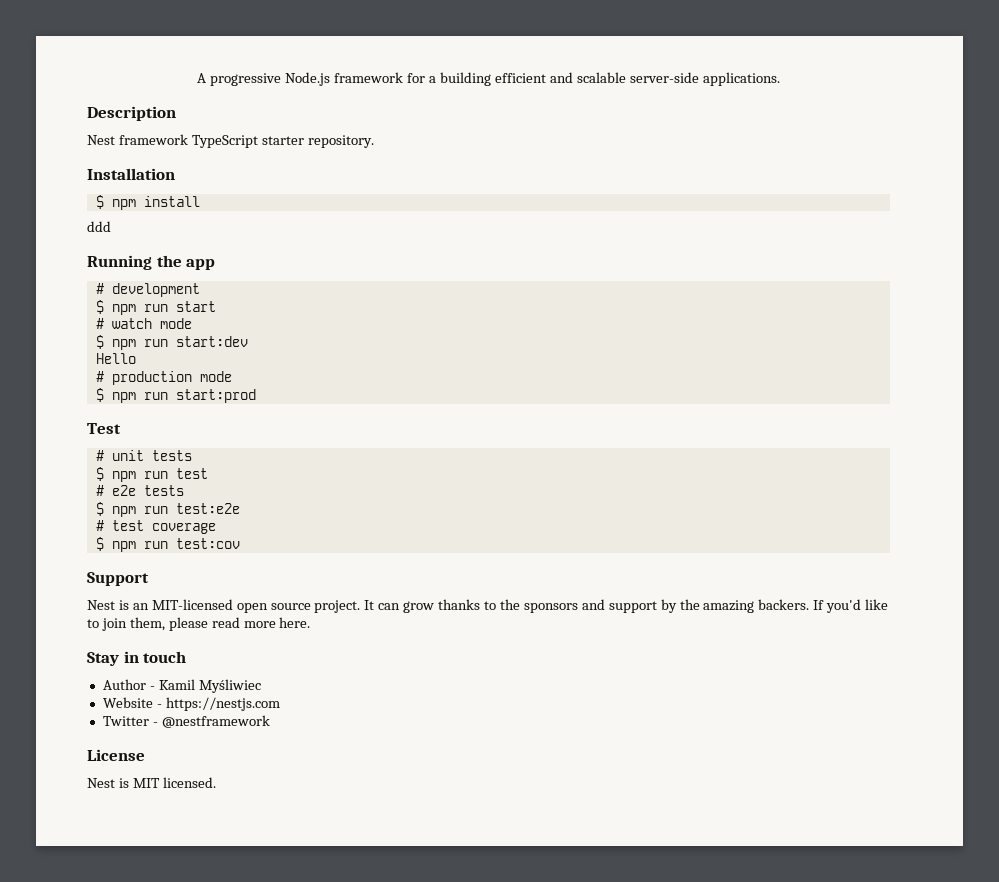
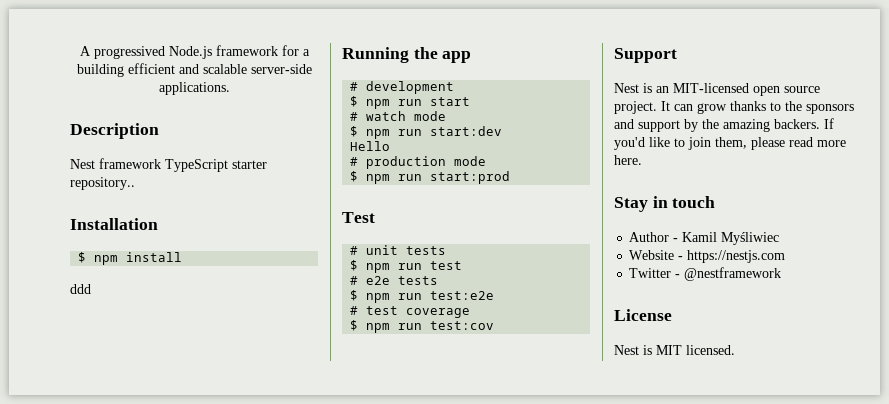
- A progressive Node.js framework for a building efficient and scalable server-side applications.
+ A progressived Node.js framework for a building efficient and scalable server-side applications.
- Nest framework TypeScript starter repository.
+ Nest framework TypeScript starter repository..

